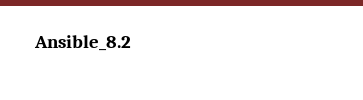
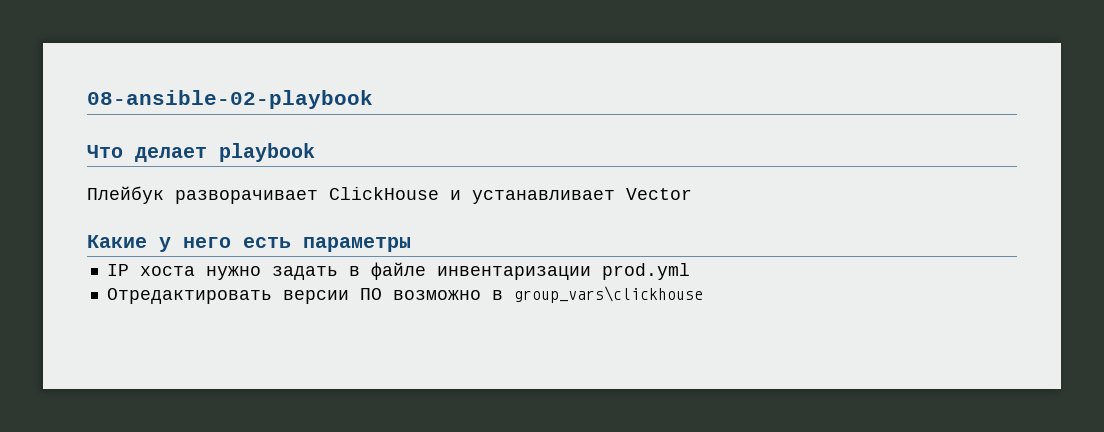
- Ansible_8.2
+ 08-ansible-02-playbook
+ Что делает playbook
+ Плейбук разворачивает ClickHouse и устанавливает Vector
+ Какие у него есть параметры
+ IP хоста нужно задать в файле инвентаризации prod.yml
+ Отредактировать версии ПО возможно в group_vars\clickhouse

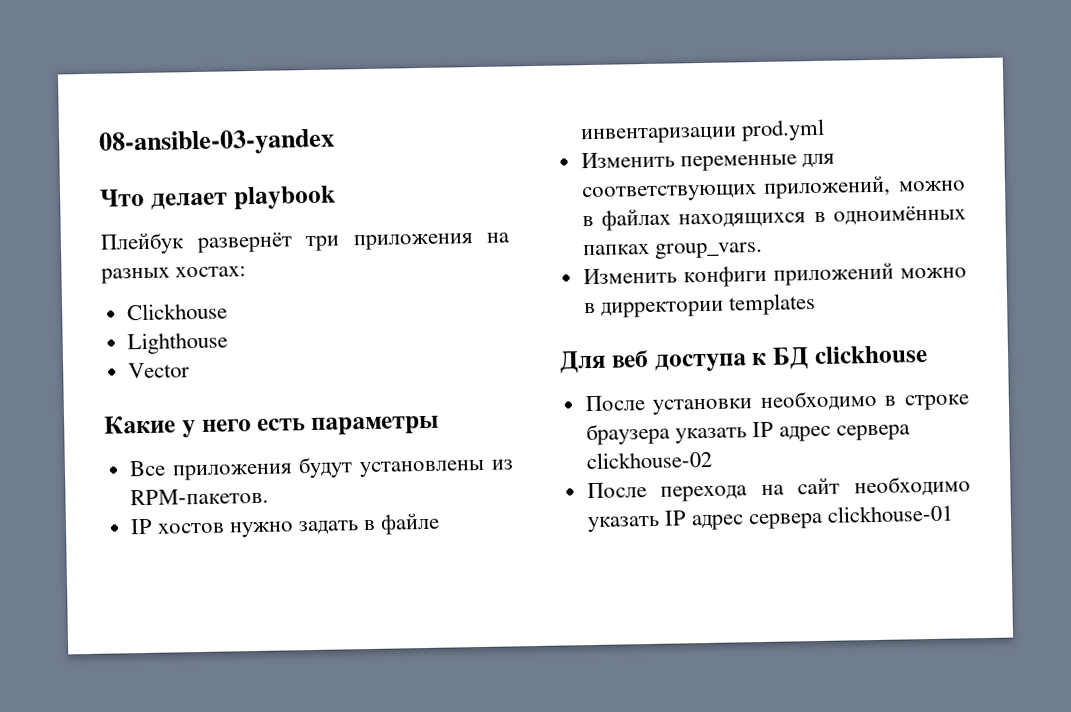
- 08-ansible-02-playbook
+ 08-ansible-03-yandex
- Плейбук разворачивает ClickHouse и устанавливает Vector
+ Плейбук развернёт три приложения на разных хостах:
+ Clickhouse
+ Lighthouse
+ Vector
- IP хоста нужно задать в файле инвентаризации prod.yml
+ Все приложения будут установлены из RPM-пакетов.
+ IP хостов нужно задать в файле инвентаризации prod.yml
- Отредактировать версии ПО возможно в group_vars\clickhouse
+ Изменить переменные для соответствующих приложений, можно в файлах находящихся в одноимённых папках group_vars.
+ Изменить конфиги приложений можно в дирректории templates
+ Для веб доступа к БД clickhouse
+ После установки необходимо в строке браузера указать IP адрес сервера clickhouse-02
+ После перехода на сайт необходимо указать IP адрес сервера clickhouse-01

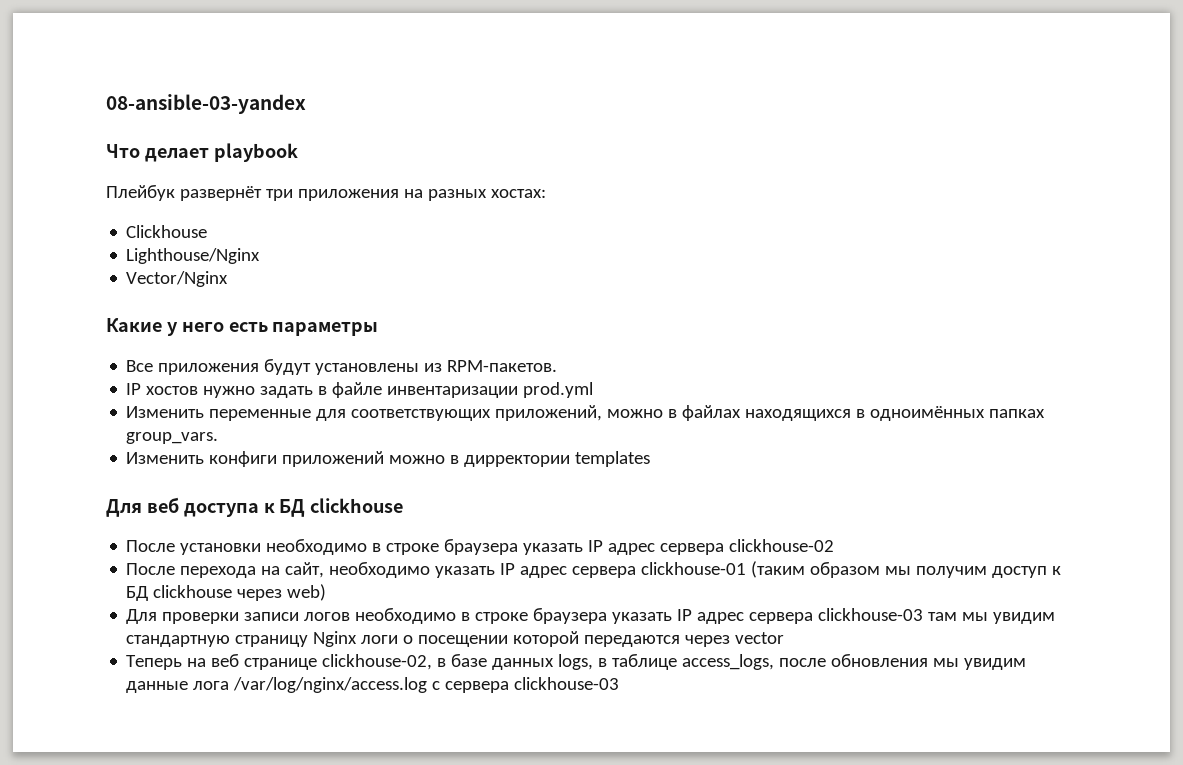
- Lighthouse
- Vector
+ Lighthouse/Nginx
+ Vector/Nginx
- После перехода на сайт необходимо указать IP адрес сервера clickhouse-01
+ После перехода на сайт, необходимо указать IP адрес сервера clickhouse-01 (таким образом мы получим доступ к БД clickhouse через web)
+ Для проверки записи логов необходимо в строке браузера указать IP адрес сервера clickhouse-03 там мы увидим стандартную страницу Nginx логи о посещении которой передаются через vector
+ Теперь на веб странице clickhouse-02, в базе данных logs, в таблице access_logs, после обновления мы увидим данные лога /var/log/nginx/access.log с сервера clickhouse-03

